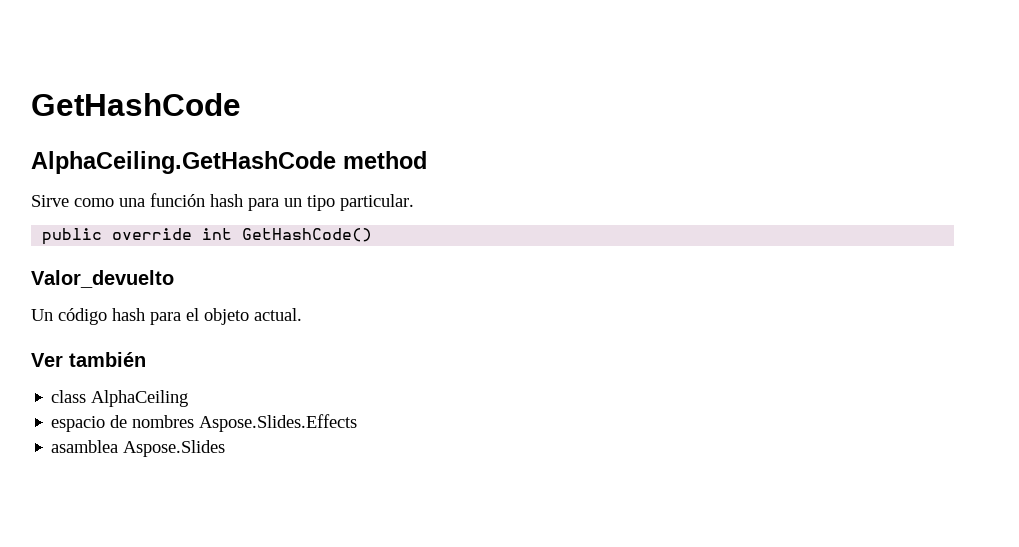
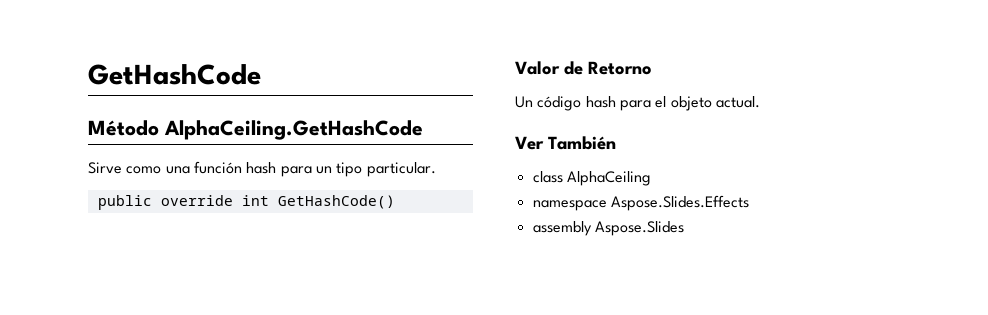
- AlphaCeiling.GetHashCode method
+ Método AlphaCeiling.GetHashCode
- Valor_devuelto
+ Valor de Retorno
- Ver también
+ Ver También
- espacio de nombres Aspose.Slides.Effects
+ namespace Aspose.Slides.Effects
- asamblea Aspose.Slides
+ assembly Aspose.Slides

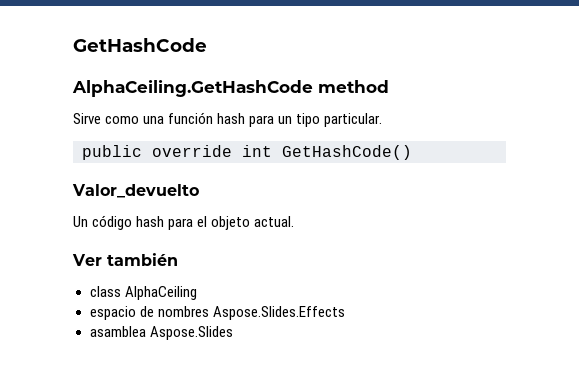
- Método AlphaCeiling.GetHashCode
+ AlphaCeiling.GetHashCode method
- Valor de Retorno
+ Valor_devuelto
- Ver También
+ Ver también
- namespace Aspose.Slides.Effects
+ espacio de nombres Aspose.Slides.Effects
- assembly Aspose.Slides
+ asamblea Aspose.Slides

